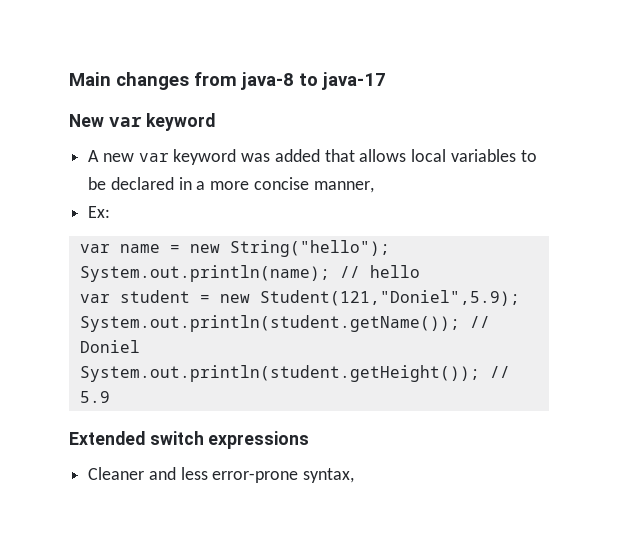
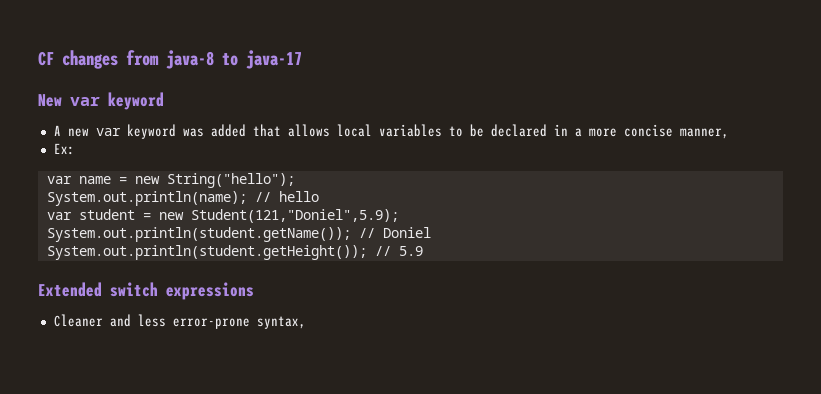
- Main changes from java-8 to java-17
+ CF changes from java-8 to java-17

